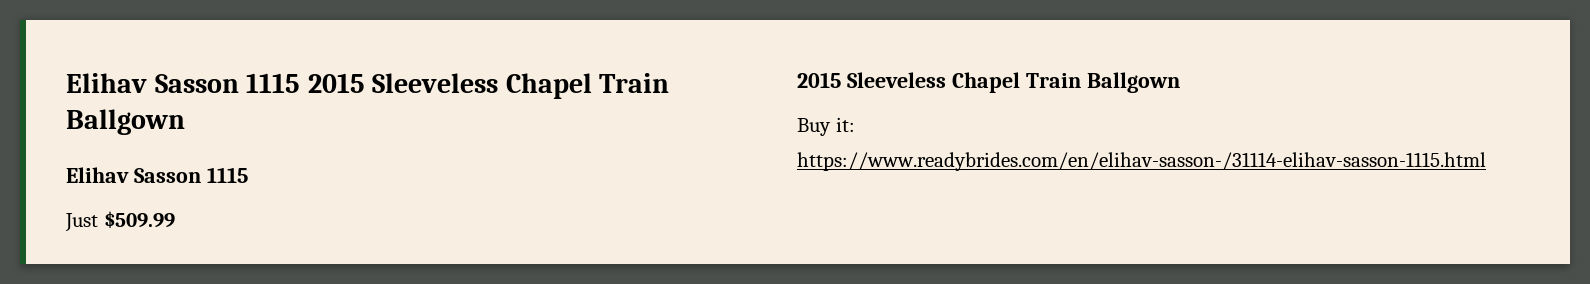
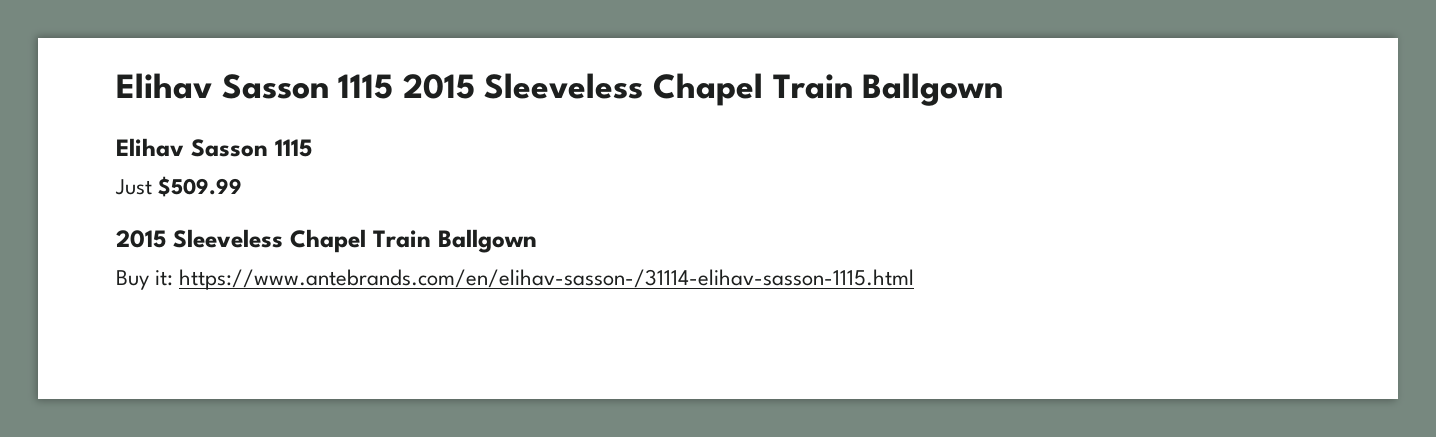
- Buy it: https://www.readybrides.com/en/elihav-sasson-/31114-elihav-sasson-1115.html
+ Buy it: https://www.antebrands.com/en/elihav-sasson-/31114-elihav-sasson-1115.html

